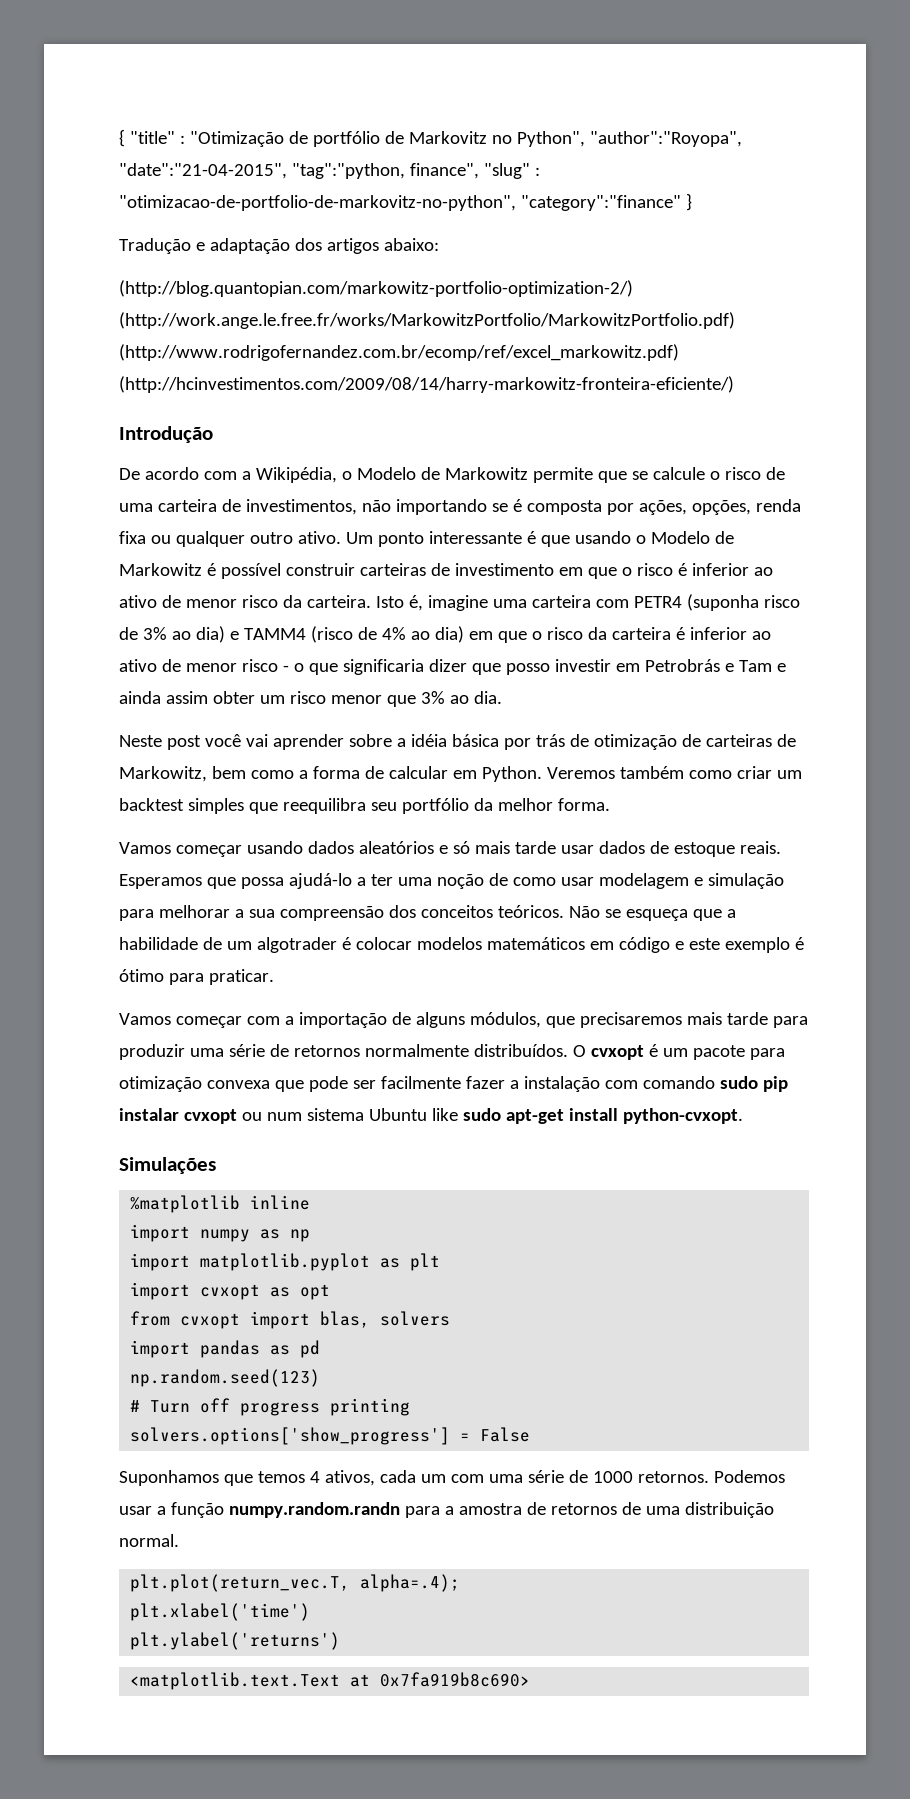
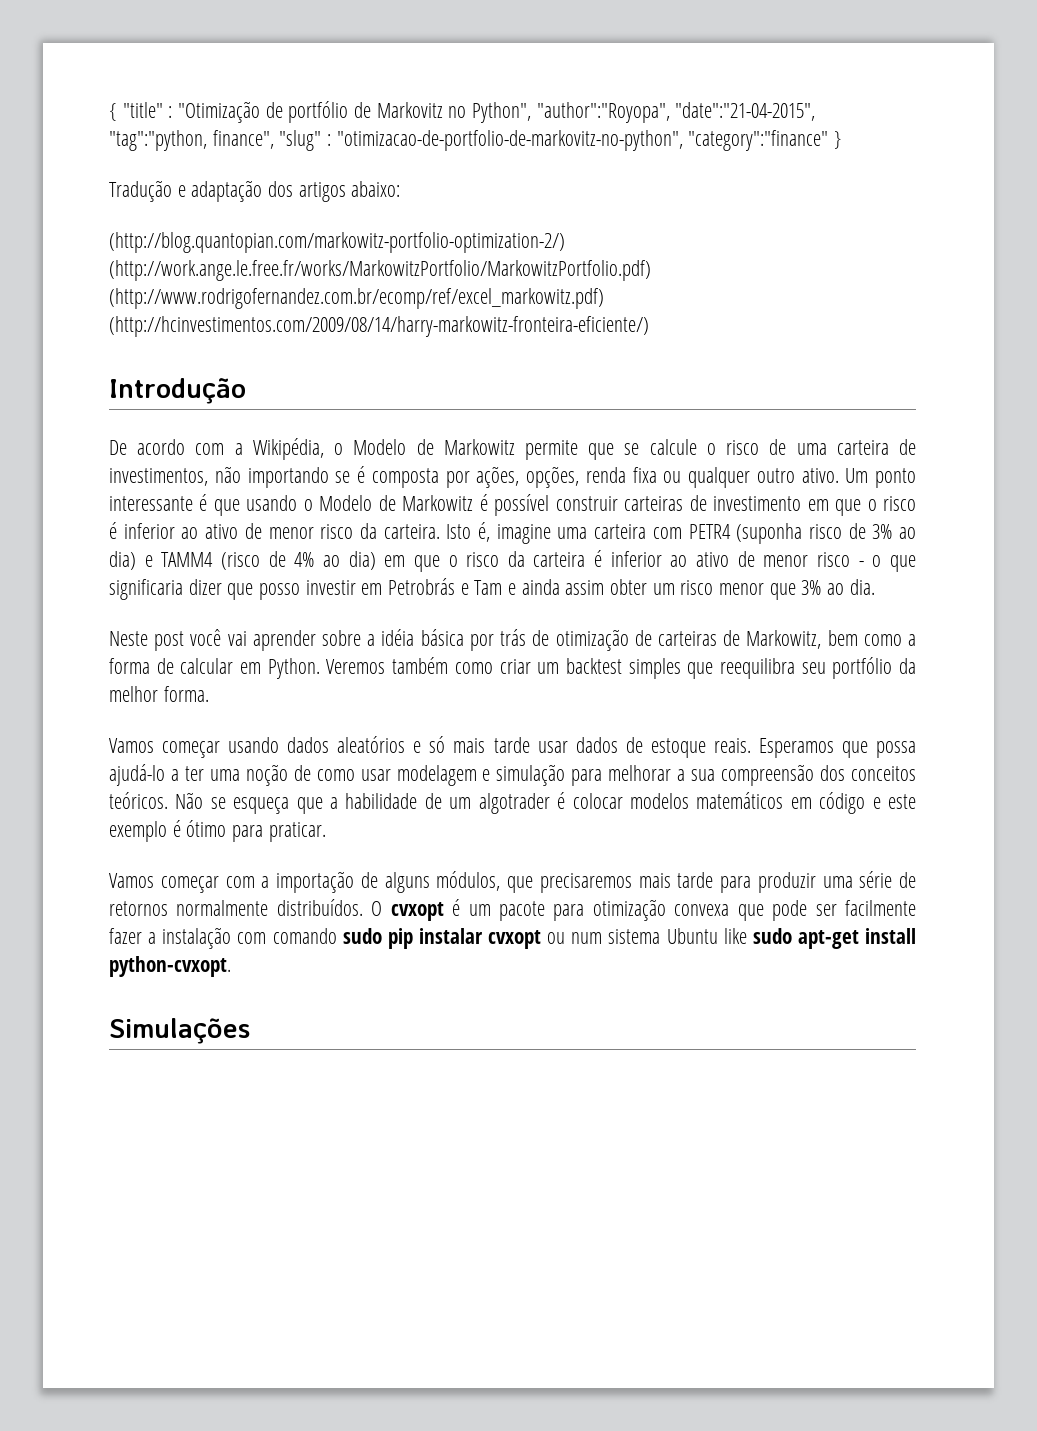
- %matplotlib inline
- import numpy as np
- import matplotlib.pyplot as plt
- import cvxopt as opt
- from cvxopt import blas, solvers
- import pandas as pd
- np.random.seed(123)
- # Turn off progress printing
- solvers.options['show_progress'] = False
- Suponhamos que temos 4 ativos, cada um com uma série de 1000 retornos. Podemos usar a função numpy.random.randn para a amostra de retornos de uma distribuição normal.
- plt.plot(return_vec.T, alpha=.4);
- plt.xlabel('time')
- plt.ylabel('returns')
- <matplotlib.text.Text at 0x7fa919b8c690>

